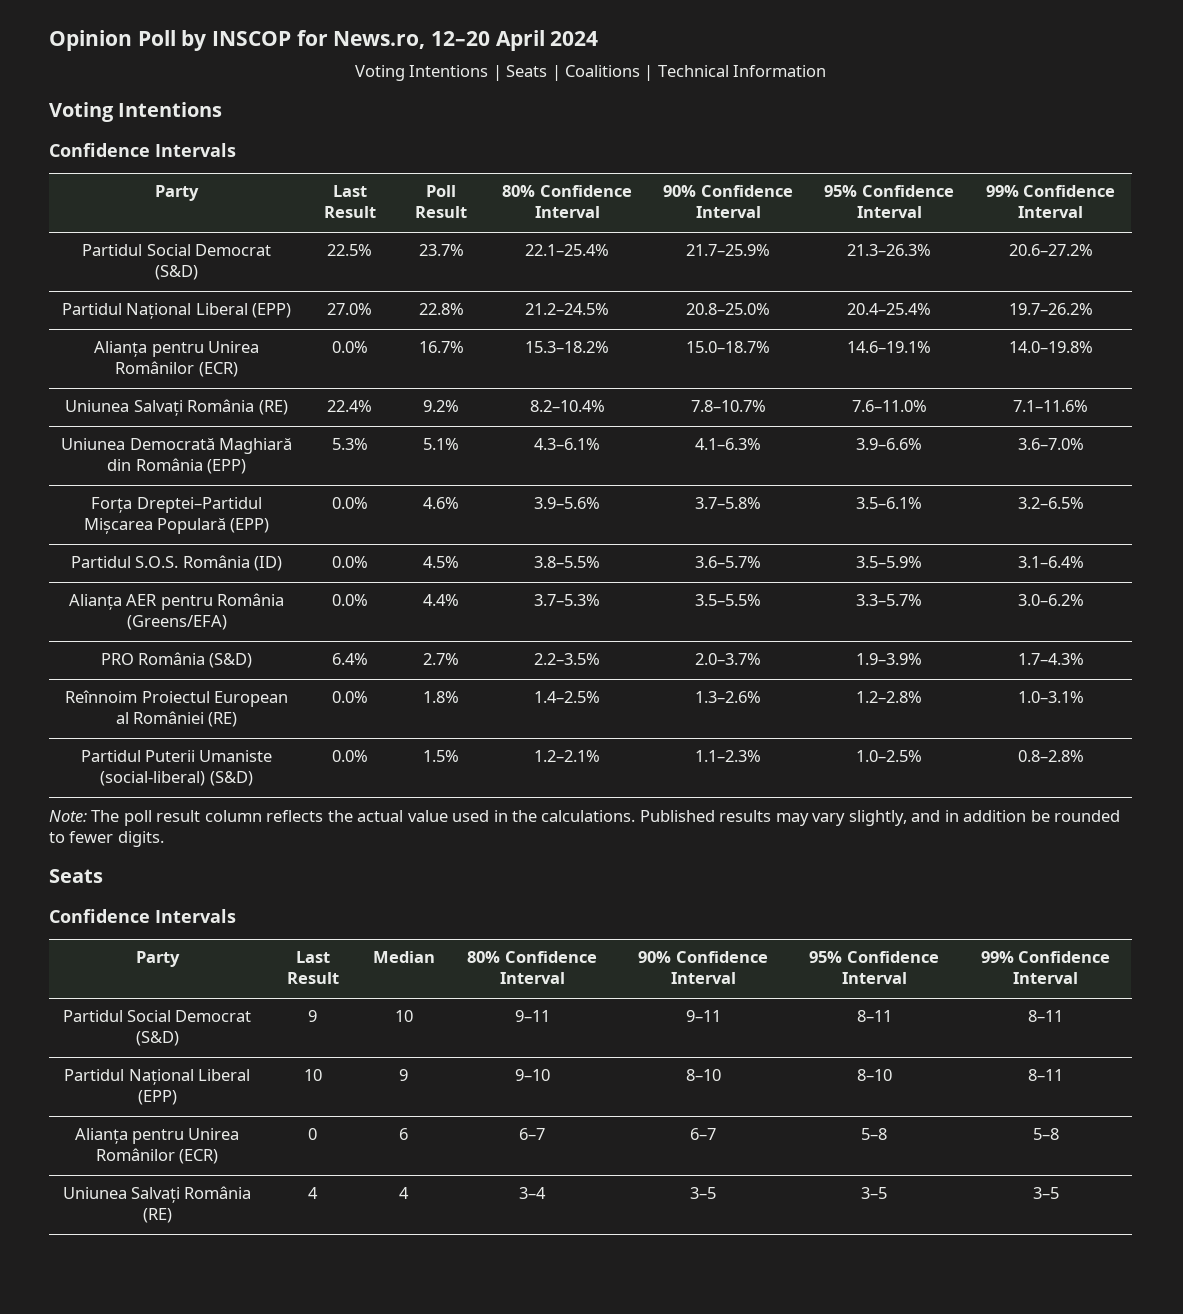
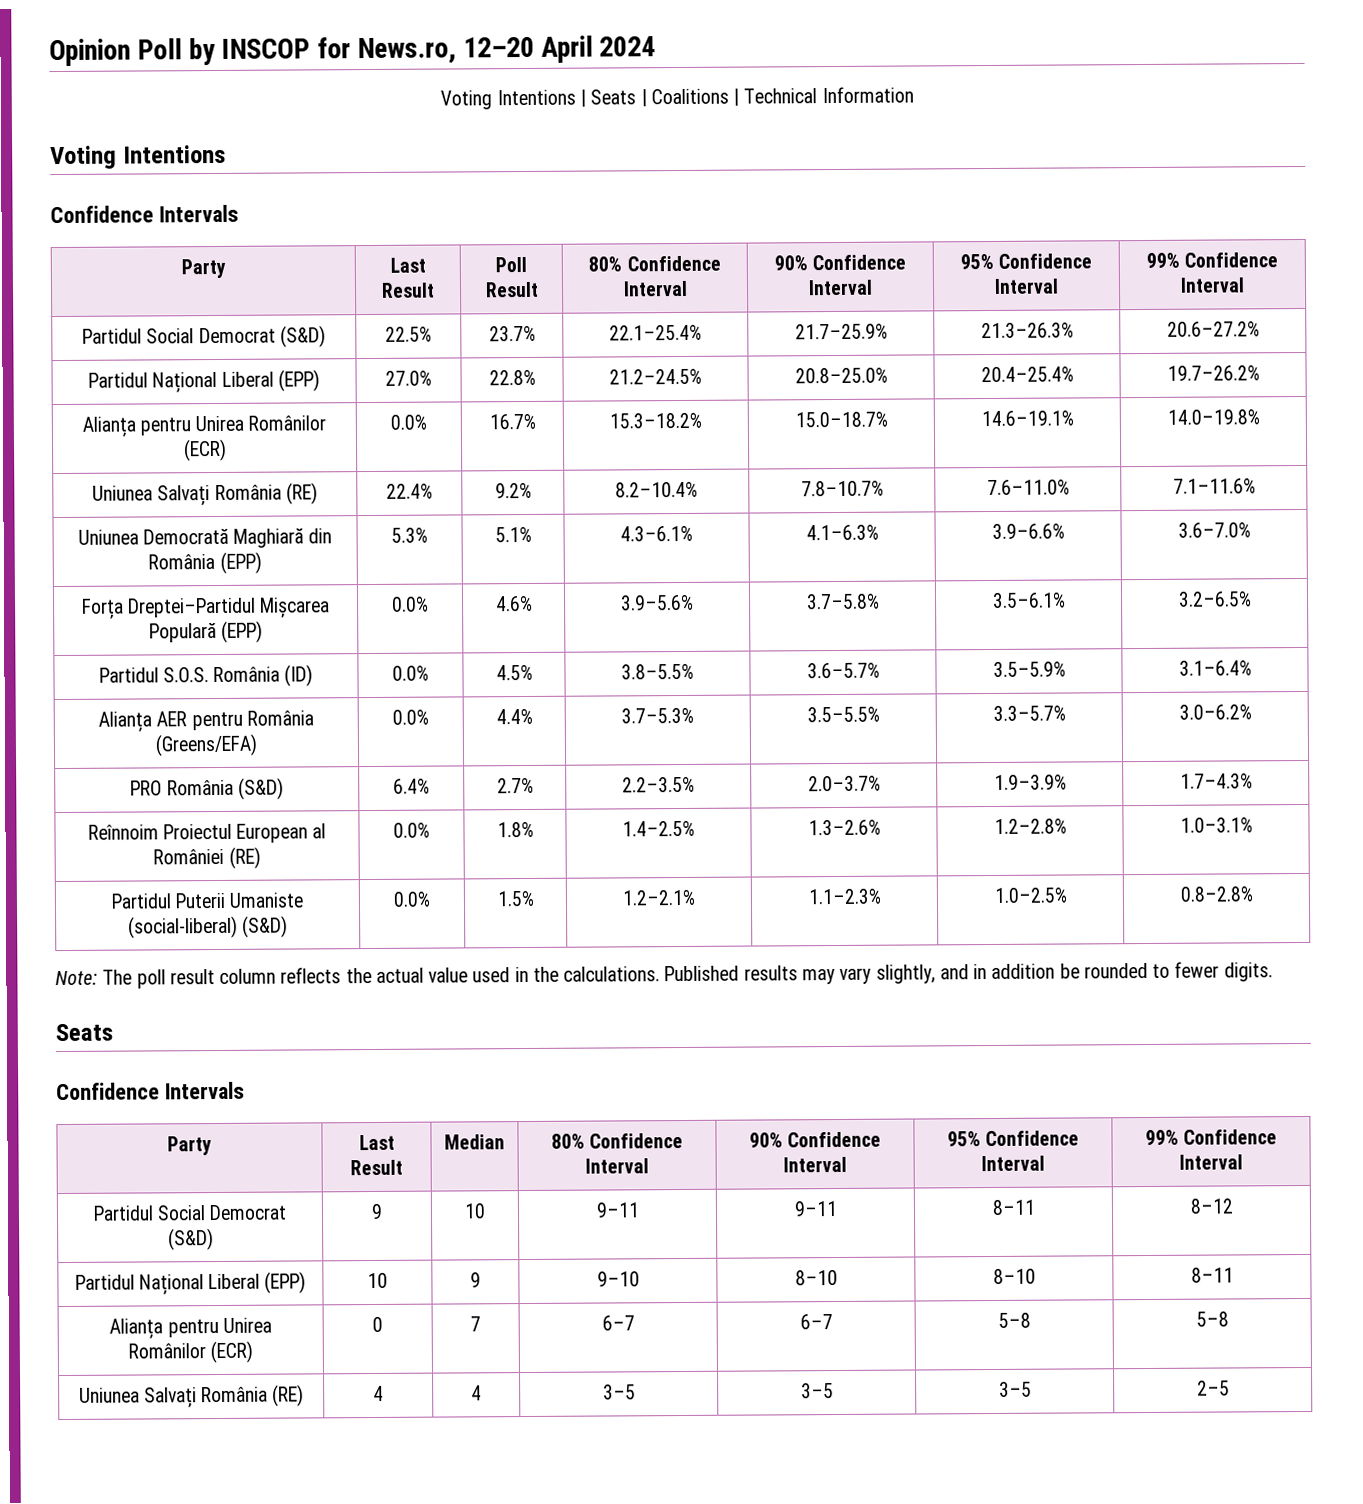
- Partidul Social Democrat (S&D) | 9 | 10 | 9–11 | 9–11 | 8–11 | 8–11
+ Partidul Social Democrat (S&D) | 9 | 10 | 9–11 | 9–11 | 8–11 | 8–12
- Alianța pentru Unirea Românilor (ECR) | 0 | 6 | 6–7 | 6–7 | 5–8 | 5–8
+ Alianța pentru Unirea Românilor (ECR) | 0 | 7 | 6–7 | 6–7 | 5–8 | 5–8
- Uniunea Salvați România (RE) | 4 | 4 | 3–4 | 3–5 | 3–5 | 3–5
+ Uniunea Salvați România (RE) | 4 | 4 | 3–5 | 3–5 | 3–5 | 2–5

